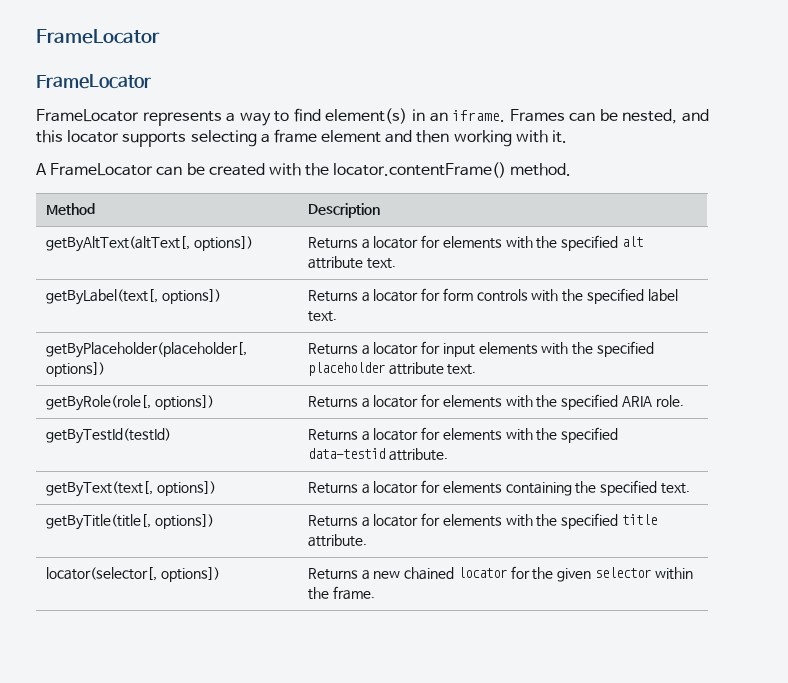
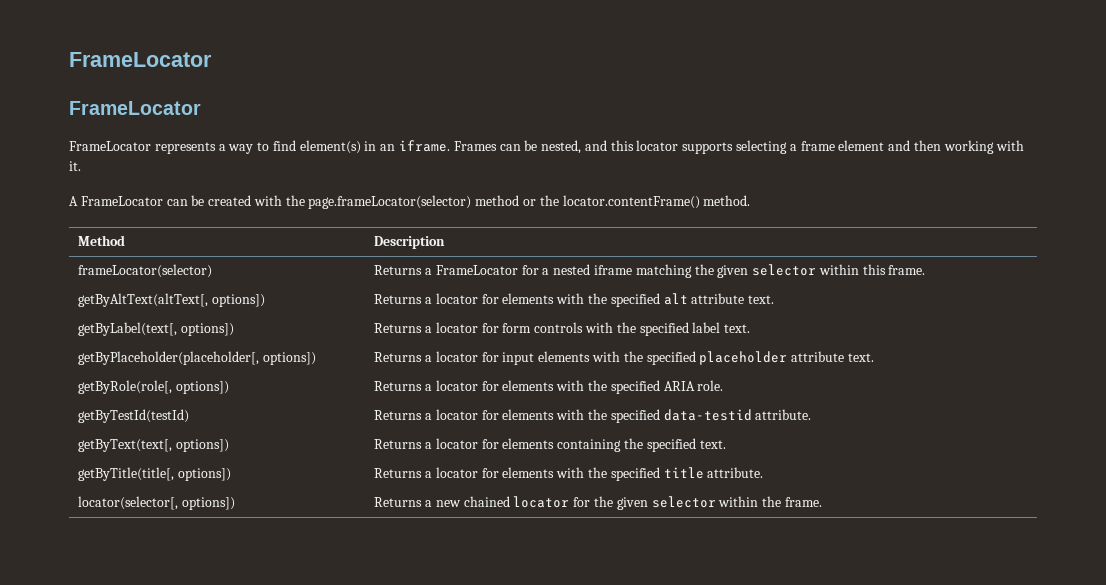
- A FrameLocator can be created with the locator.contentFrame() method.
+ A FrameLocator can be created with the page.frameLocator(selector) method or the locator.contentFrame() method.
+ frameLocator(selector) | Returns a FrameLocator for a nested iframe matching the given selector within this frame.

